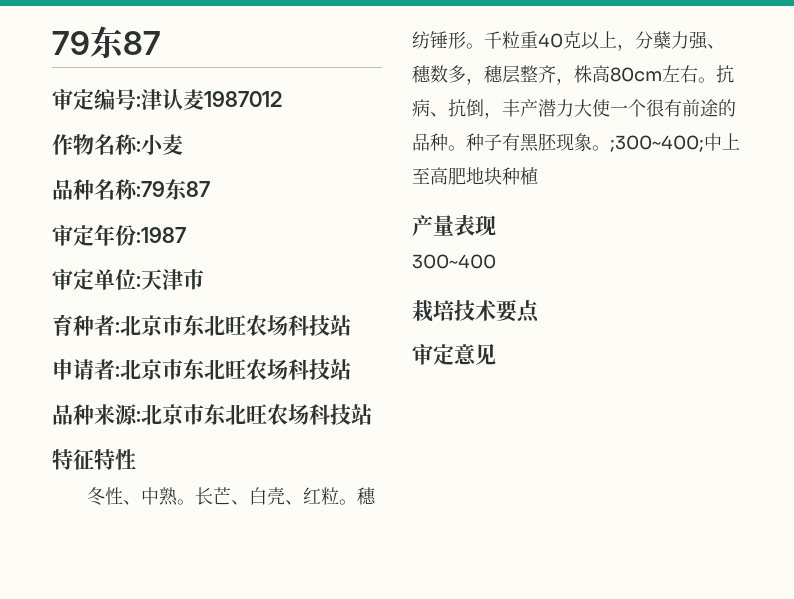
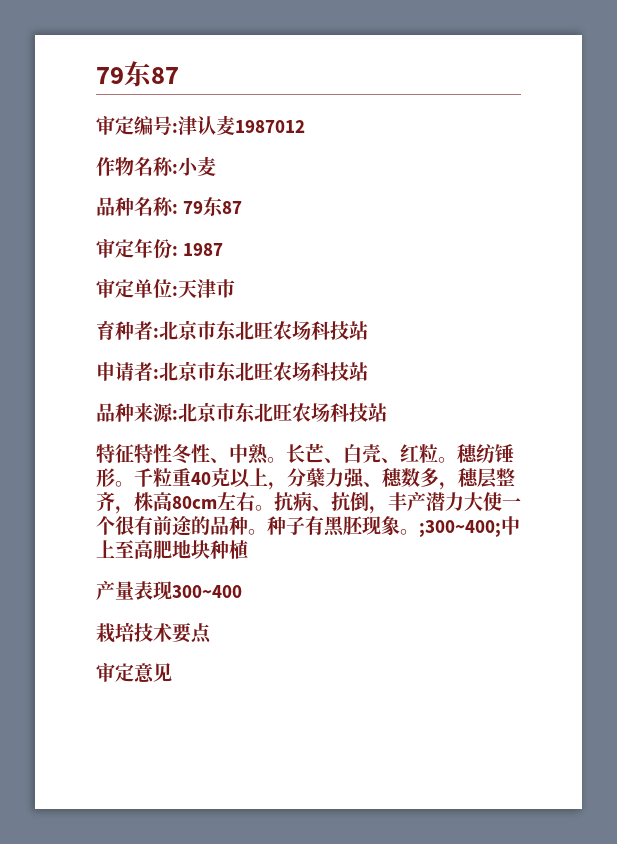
- 品种名称:79东87
+ 品种名称: 79东87
- 审定年份:1987
+ 审定年份: 1987
- 特征特性
- 冬性、中熟。
+ 特征特性冬性、中熟。
- 产量表现
- 300~400
+ 产量表现300~400

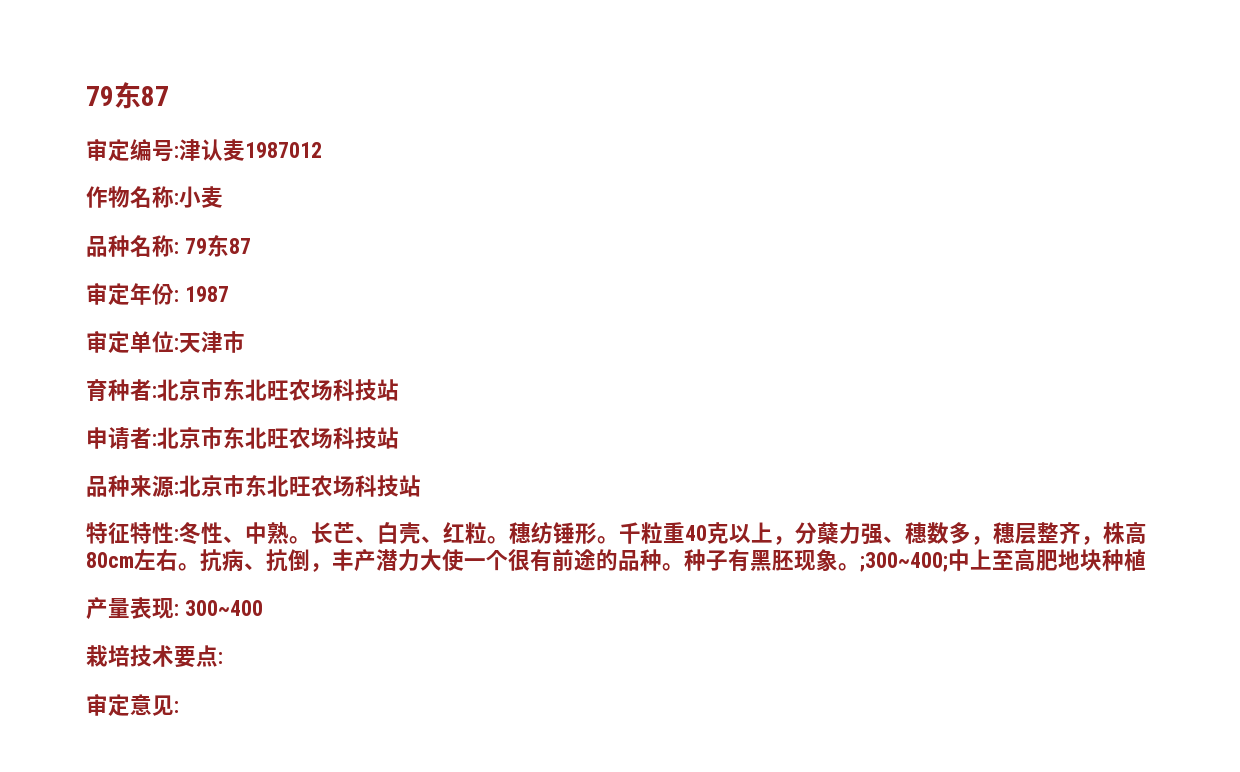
- 特征特性冬性、中熟。
+ 特征特性:冬性、中熟。
- 产量表现300~400
+ 产量表现: 300~400
- 栽培技术要点
+ 栽培技术要点:
- 审定意见
+ 审定意见:

